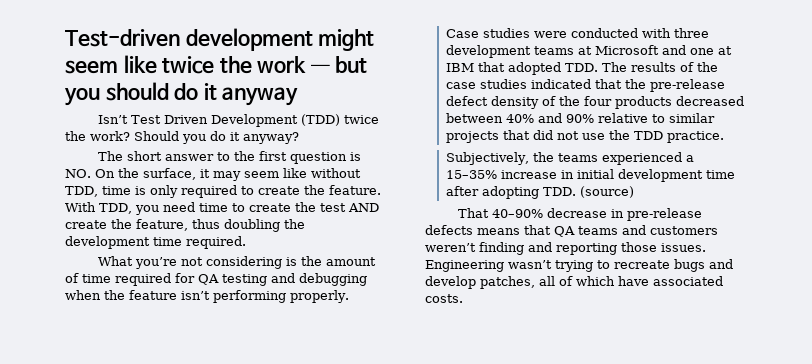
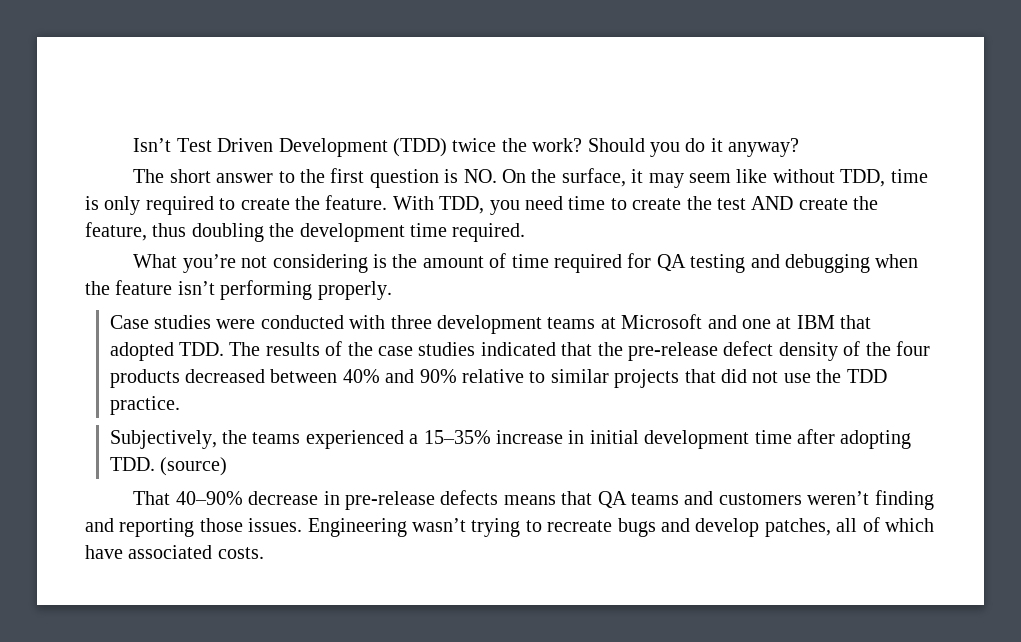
- Test-driven development might seem like twice the work — but you should do it anyway

